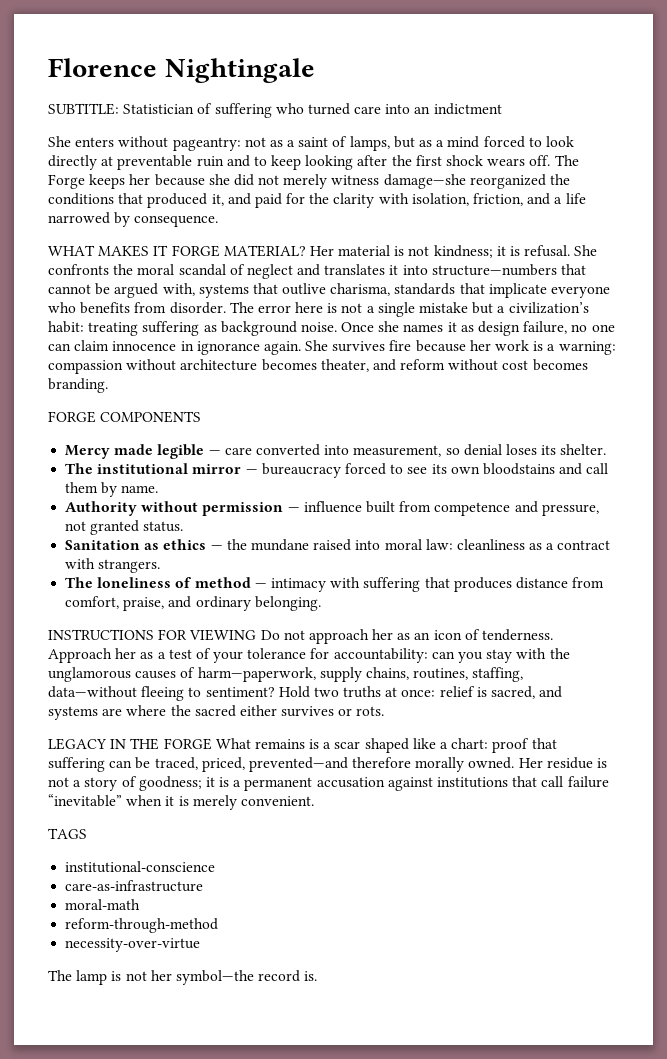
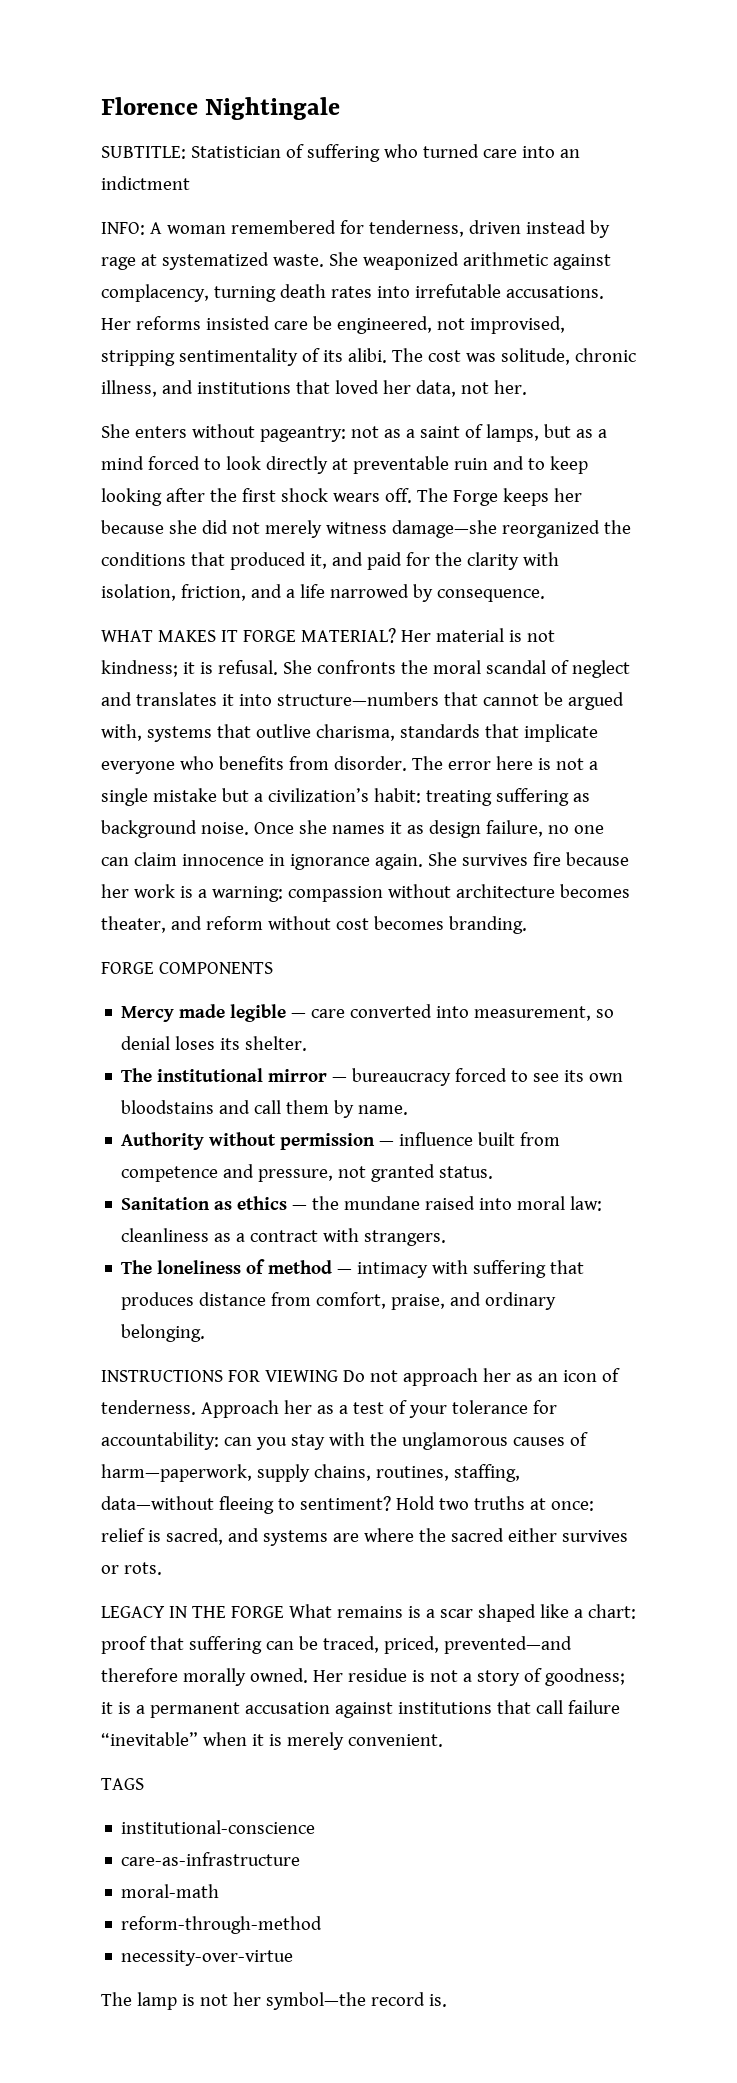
+ INFO: A woman remembered for tenderness, driven instead by rage at systematized waste. She weaponized arithmetic against complacency, turning death rates into irrefutable accusations. Her reforms insisted care be engineered, not improvised, stripping sentimentality of its alibi. The cost was solitude, chronic illness, and institutions that loved her data, not her.

